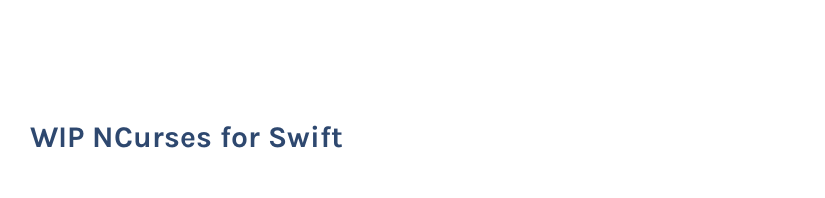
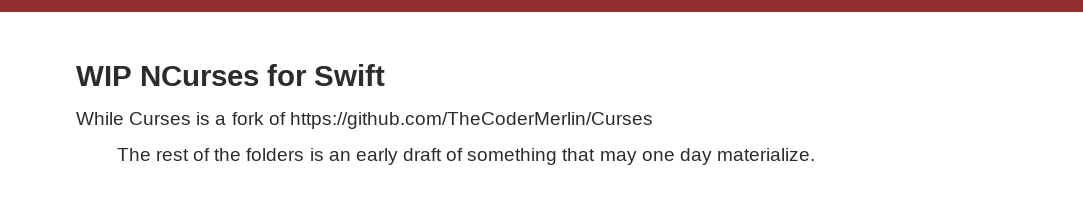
+ While Curses is a fork of https://github.com/TheCoderMerlin/Curses
+ The rest of the folders is an early draft of something that may one day materialize.

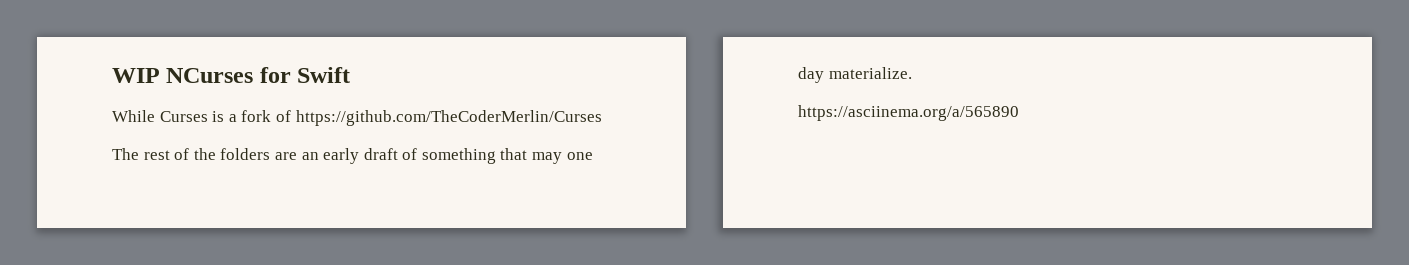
- The rest of the folders is an early draft of something that may one day materialize.
+ The rest of the folders are an early draft of something that may one day materialize.
+ https://asciinema.org/a/565890

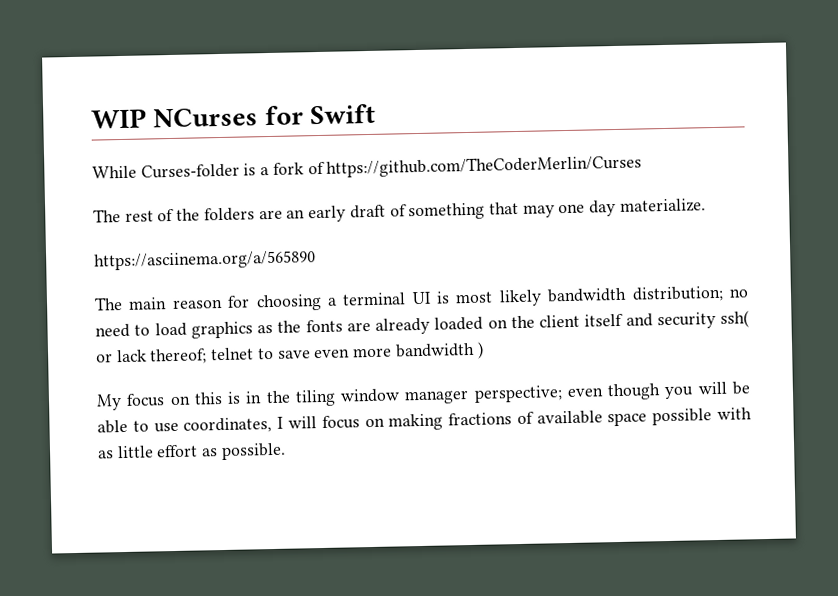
- While Curses is a fork of https://github.com/TheCoderMerlin/Curses
+ While Curses-folder is a fork of https://github.com/TheCoderMerlin/Curses
+ The main reason for choosing a terminal UI is most likely bandwidth distribution; no need to load graphics as the fonts are already loaded on the client itself and security ssh( or lack thereof; telnet to save even more bandwidth )
+ My focus on this is in the tiling window manager perspective; even though you will be able to use coordinates, I will focus on making fractions of available space possible with as little effort as possible.

